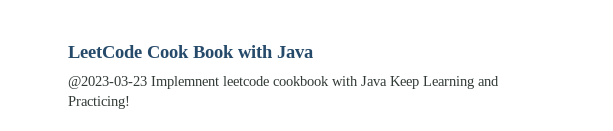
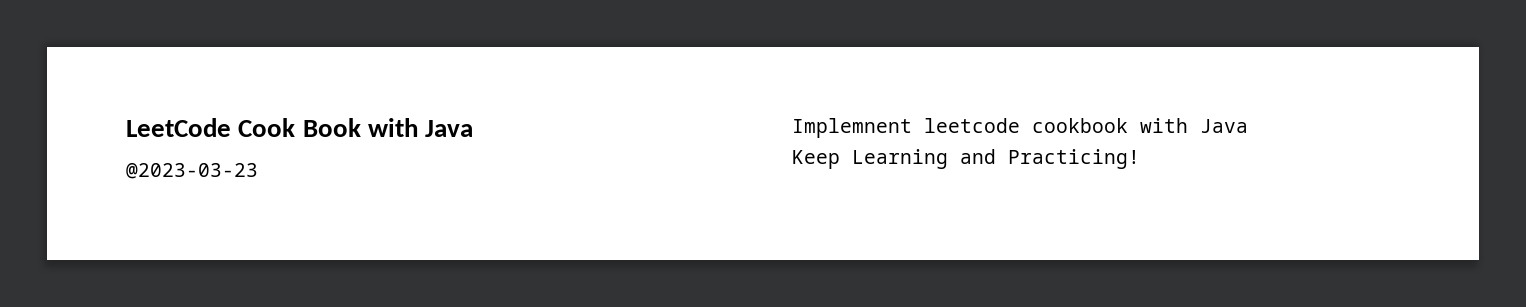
- @2023-03-23 Implemnent leetcode cookbook with Java Keep Learning and Practicing!
+ @2023-03-23
+ Implemnent leetcode cookbook with Java
+ Keep Learning and Practicing!

